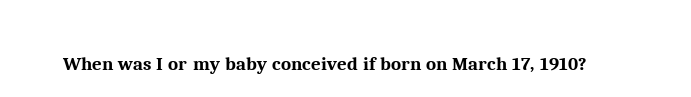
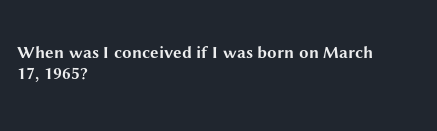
- When was I or my baby conceived if born on March 17, 1910?
+ When was I conceived if I was born on March 17, 1965?

